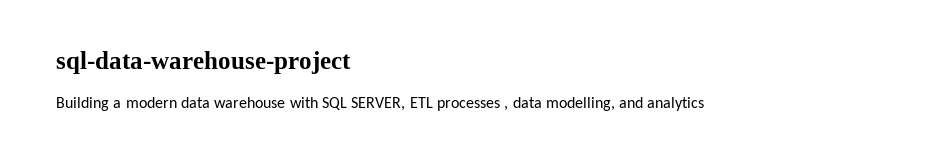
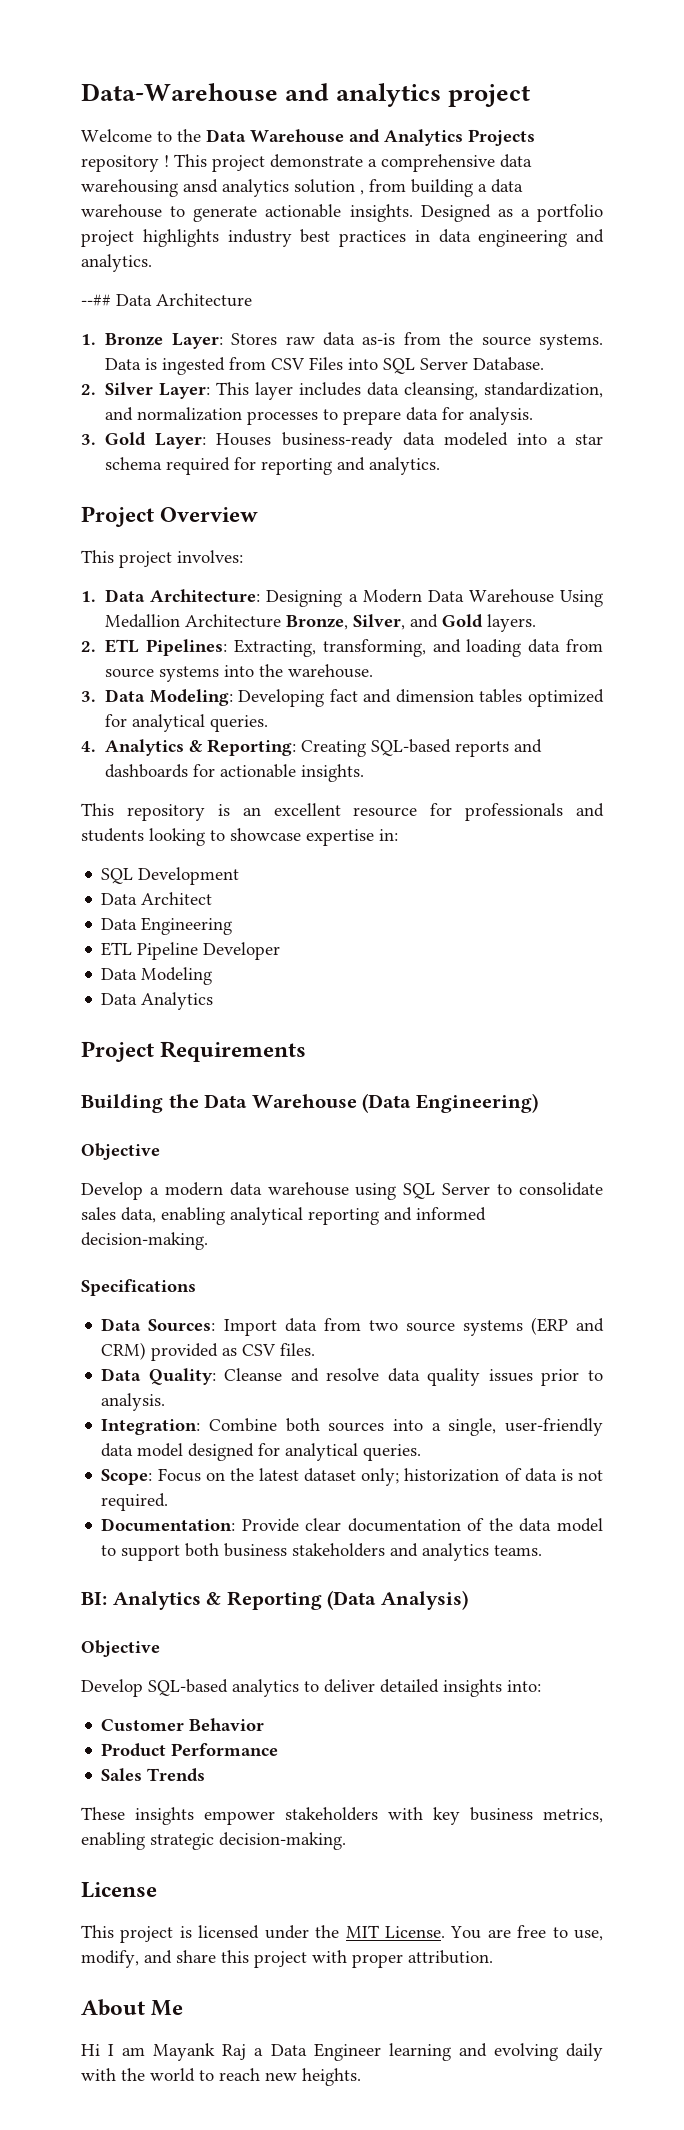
- sql-data-warehouse-project
- Building a modern data warehouse with SQL SERVER, ETL processes , data modelling, and analytics
+ Data-Warehouse and analytics project
+ Welcome to the Data Warehouse and Analytics Projects repository ! This project demonstrate a comprehensive data warehousing ansd analytics solution , from building a data warehouse to generate actionable insights. Designed as a portfolio project highlights industry best practices in data engineering and analytics.
+ --## Data Architecture
+ 1. Bronze Layer: Stores raw data as-is from the source systems. Data is ingested from CSV Files into SQL Server Database.
+ 2. Silver Layer: This layer includes data cleansing, standardization, and normalization processes to prepare data for analysis.
+ 3. Gold Layer: Houses business-ready data modeled into a star schema required for reporting and analytics.
+ Project Overview
+ This project involves:
+ 1. Data Architecture: Designing a Modern Data Warehouse Using Medallion Architecture Bronze, Silver, and Gold layers.
+ 2. ETL Pipelines: Extracting, transforming, and loading data from source systems into the warehouse.
+ 3. Data Modeling: Developing fact and dimension tables optimized for analytical queries.
+ 4. Analytics & Reporting: Creating SQL-based reports and dashboards for actionable insights.
+ This repository is an excellent resource for professionals and students looking to showcase expertise in:
+ SQL Development
+ Data Architect
+ Data Engineering
+ ETL Pipeline Developer
+ Data Modeling
+ Data Analytics
+ Project Requirements
+ Building the Data Warehouse (Data Engineering)
+ Objective
+ Develop a modern data warehouse using SQL Server to consolidate sales data, enabling analytical reporting and informed decision-making.
+ Specifications
+ Data Sources: Import data from two source systems (ERP and CRM) provided as CSV files.
+ Data Quality: Cleanse and resolve data quality issues prior to analysis.
+ Integration: Combine both sources into a single, user-friendly data model designed for analytical queries.
+ Scope: Focus on the latest dataset only; historization of data is not required.
+ Documentation: Provide clear documentation of the data model to support both business stakeholders and analytics teams.
+ BI: Analytics & Reporting (Data Analysis)
+ Objective
+ Develop SQL-based analytics to deliver detailed insights into:
+ Customer Behavior
+ Product Performance
+ Sales Trends
+ These insights empower stakeholders with key business metrics, enabling strategic decision-making.
+ License
+ This project is licensed under the MIT License. You are free to use, modify, and share this project with proper attribution.
+ About Me
+ Hi I am Mayank Raj a Data Engineer learning and evolving daily with the world to reach new heights.

